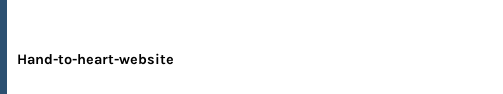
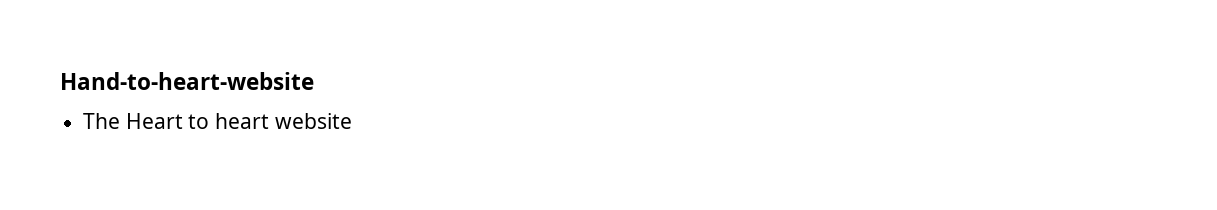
+ The Heart to heart website

